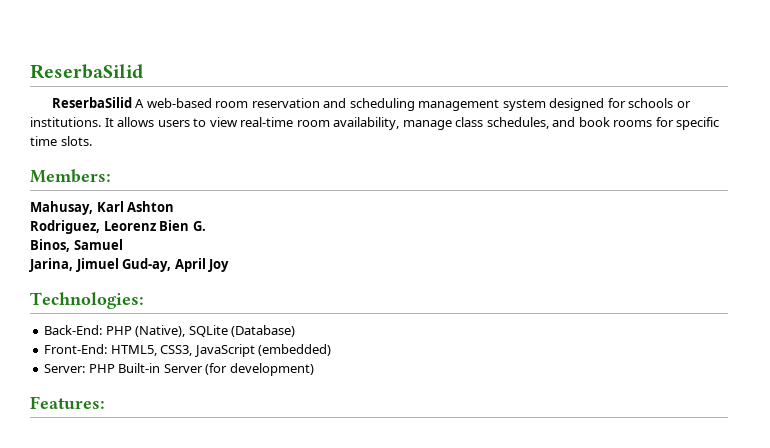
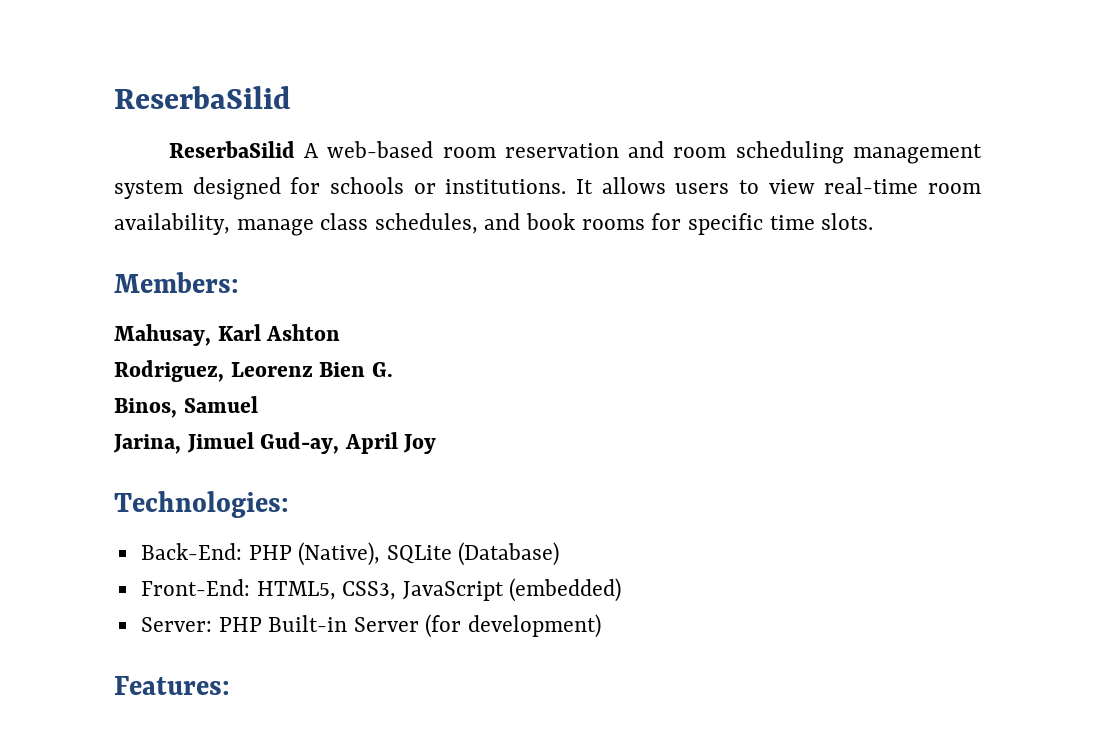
- ReserbaSilid A web-based room reservation and scheduling management system designed for schools or institutions.
+ ReserbaSilid A web-based room reservation and room scheduling management system designed for schools or institutions.

